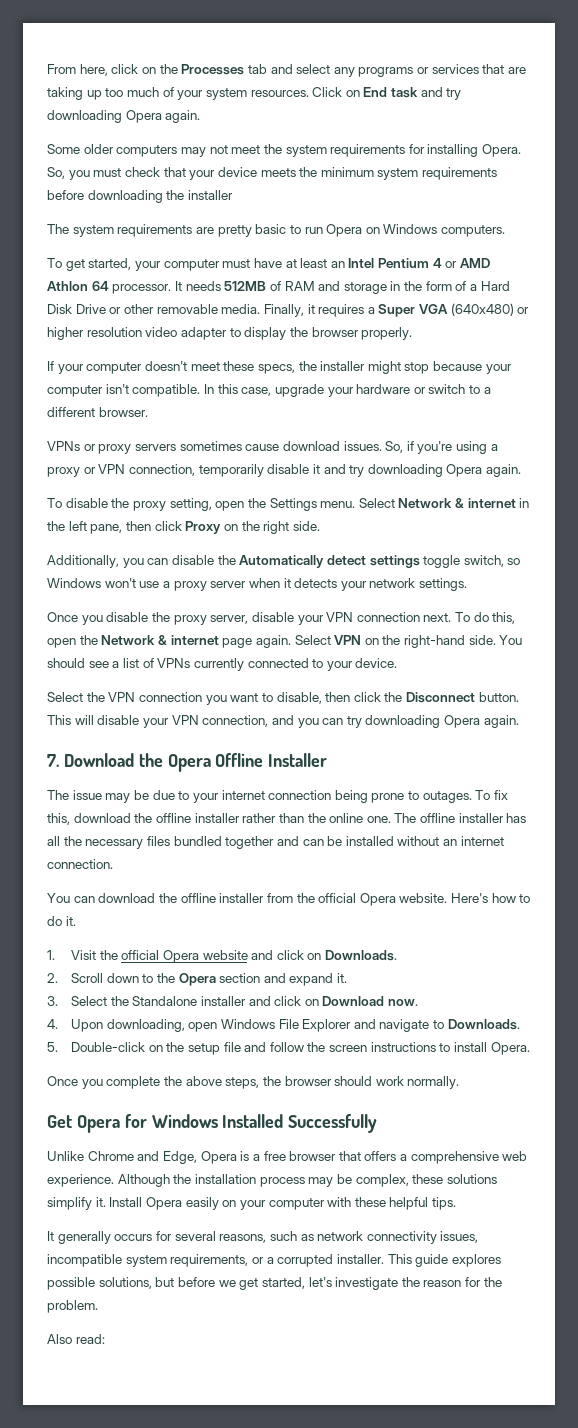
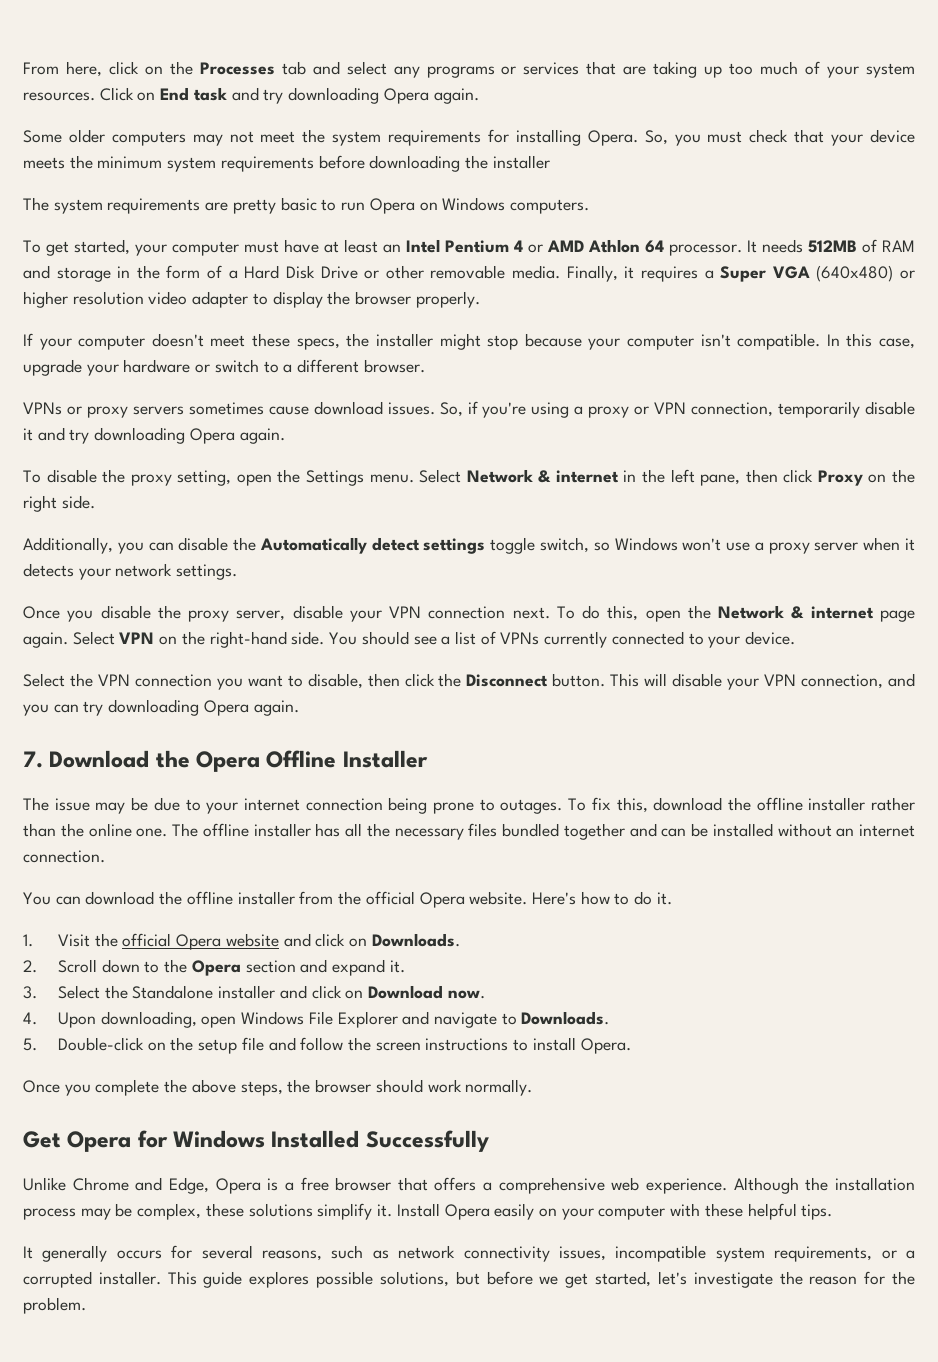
- Also read:

